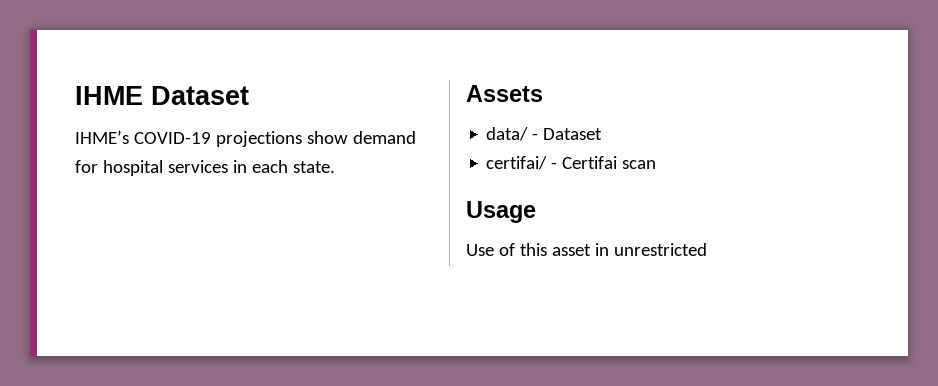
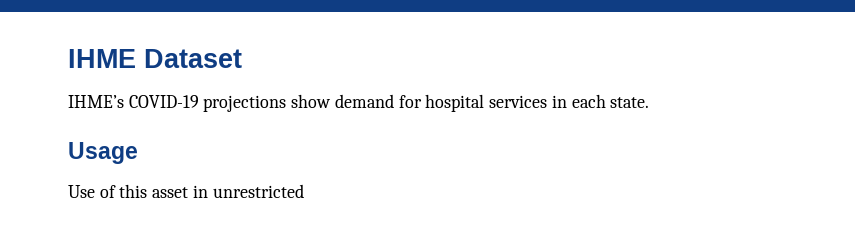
- Assets
- data/ - Dataset
- certifai/ - Certifai scan

